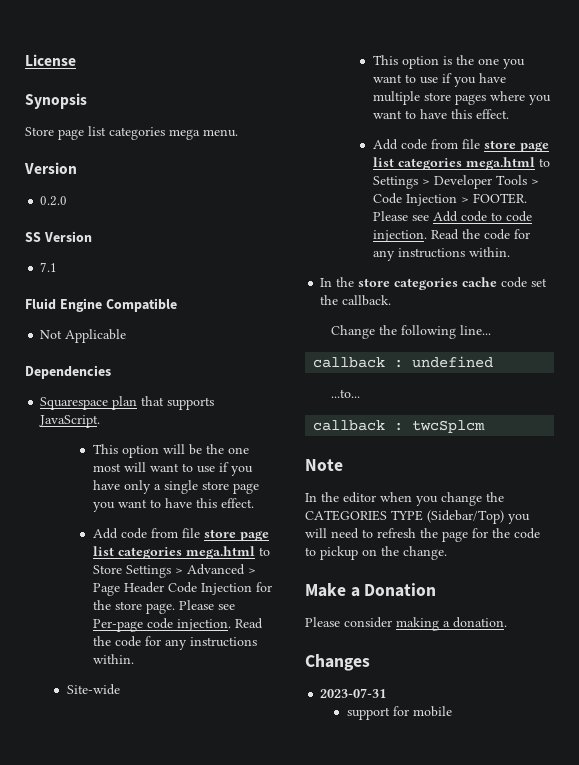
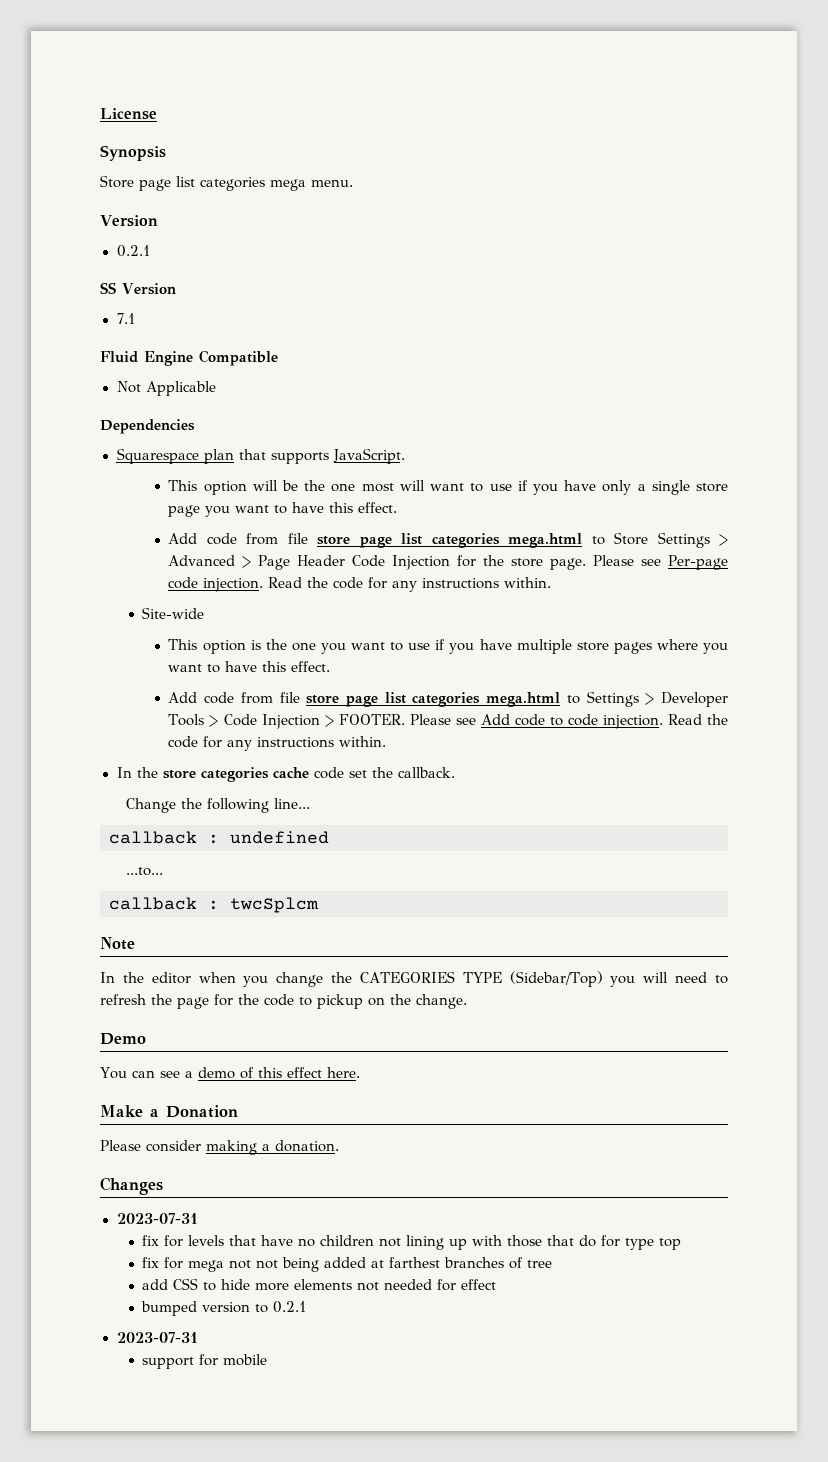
  Store page list categories mega menu.
  Version
- 0.2.0
+ 0.2.1
+ Demo
+ You can see a demo of this effect here.
+ fix for levels that have no children not lining up with those that do for type top
+ fix for mega not not being added at farthest branches of tree
+ add CSS to hide more elements not needed for effect
+ bumped version to 0.2.1
+ 2023-07-31

